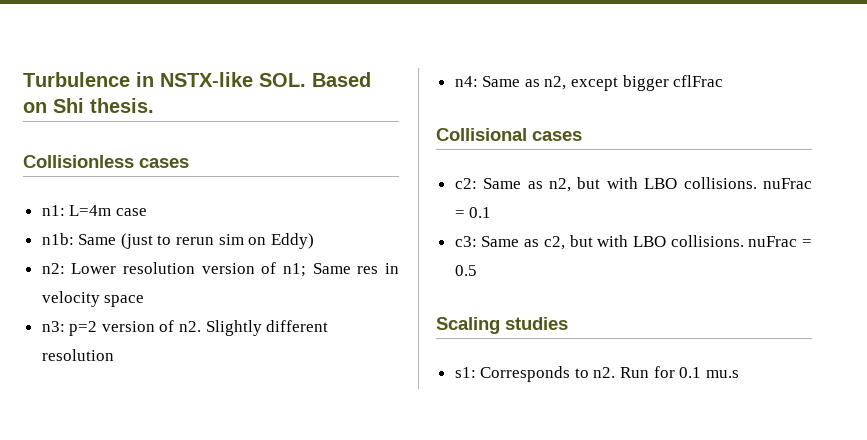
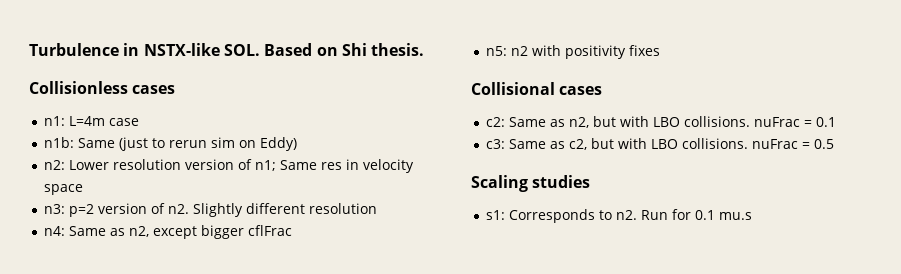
+ n5: n2 with positivity fixes

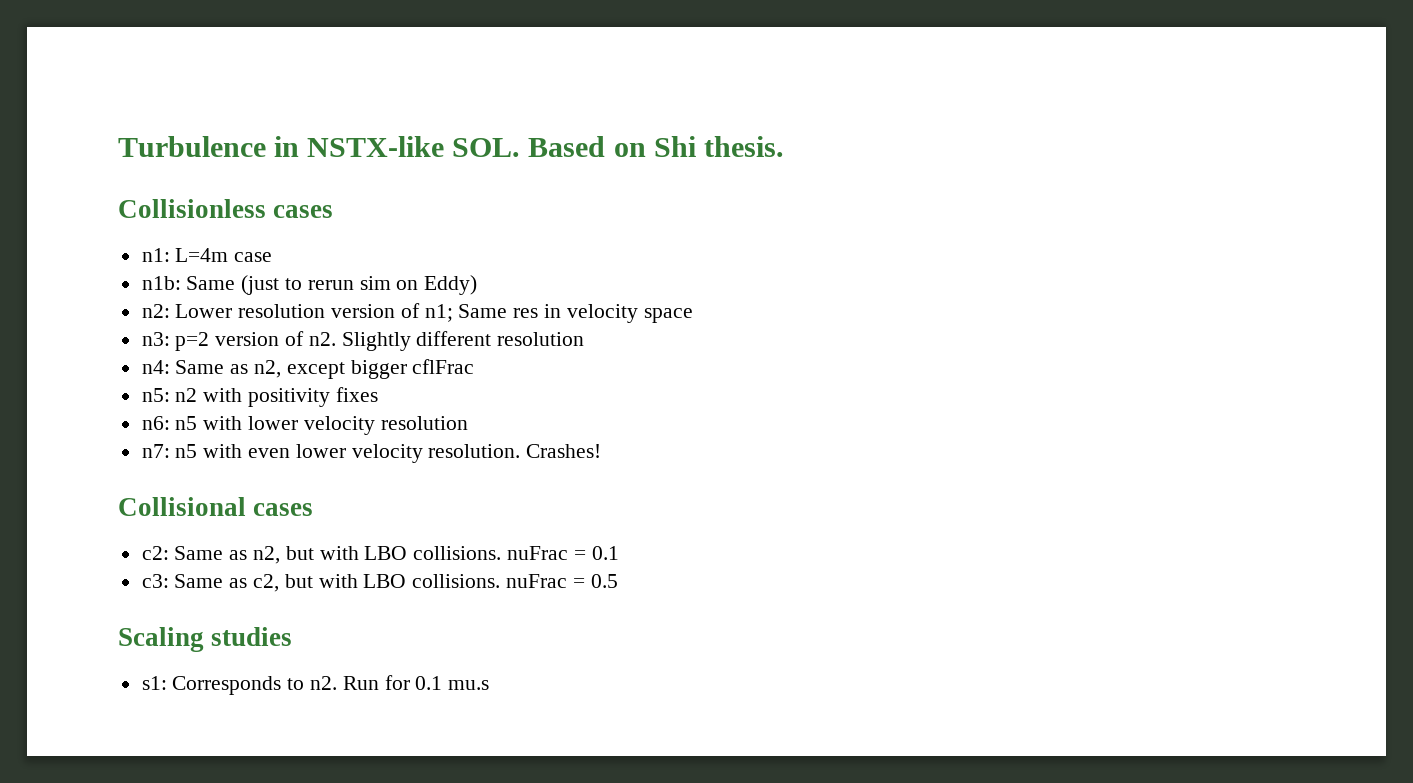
+ n6: n5 with lower velocity resolution
+ n7: n5 with even lower velocity resolution. Crashes!

